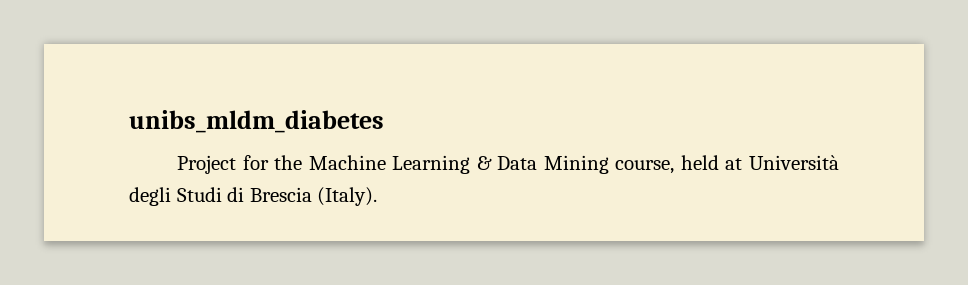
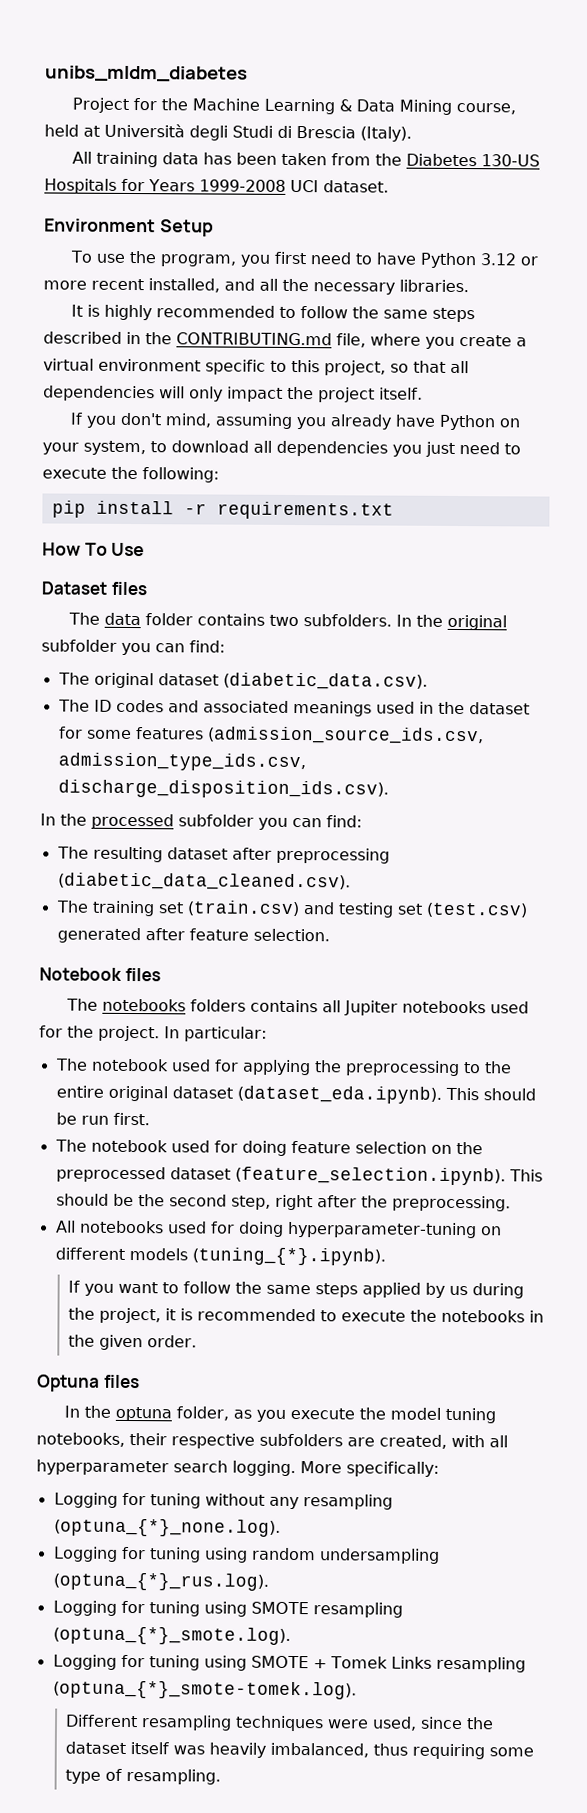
+ All training data has been taken from the Diabetes 130-US Hospitals for Years 1999-2008 UCI dataset.
+ Environment Setup
+ To use the program, you first need to have Python 3.12 or more recent installed, and all the necessary libraries.
+ It is highly recommended to follow the same steps described in the CONTRIBUTING.md file, where you create a virtual environment specific to this project, so that all dependencies will only impact the project itself.
+ If you don't mind, assuming you already have Python on your system, to download all dependencies you just need to execute the following:
+ pip install -r requirements.txt
+ How To Use
+ Dataset files
+ The data folder contains two subfolders. In the original subfolder you can find:
+ The original dataset (diabetic_data.csv).
+ The ID codes and associated meanings used in the dataset for some features (admission_source_ids.csv, admission_type_ids.csv, discharge_disposition_ids.csv).
+ In the processed subfolder you can find:
+ The resulting dataset after preprocessing (diabetic_data_cleaned.csv).
+ The training set (train.csv) and testing set (test.csv) generated after feature selection.
+ Notebook files
+ The notebooks folders contains all Jupiter notebooks used for the project. In particular:
+ The notebook used for applying the preprocessing to the entire original dataset (dataset_eda.ipynb). This should be run first.
+ The notebook used for doing feature selection on the preprocessed dataset (feature_selection.ipynb). This should be the second step, right after the preprocessing.
+ All notebooks used for doing hyperparameter-tuning on different models (tuning_{*}.ipynb).
+ If you want to follow the same steps applied by us during the project, it is recommended to execute the notebooks in the given order.
+ Optuna files
+ In the optuna folder, as you execute the model tuning notebooks, their respective subfolders are created, with all hyperparameter search logging. More specifically:
+ Logging for tuning without any resampling (optuna_{*}_none.log).
+ Logging for tuning using random undersampling (optuna_{*}_rus.log).
+ Logging for tuning using SMOTE resampling (optuna_{*}_smote.log).
+ Logging for tuning using SMOTE + Tomek Links resampling (optuna_{*}_smote-tomek.log).
+ Different resampling techniques were used, since the dataset itself was heavily imbalanced, thus requiring some type of resampling.

